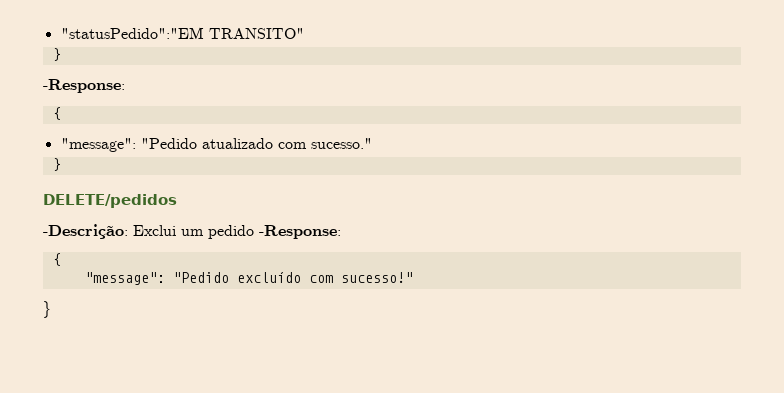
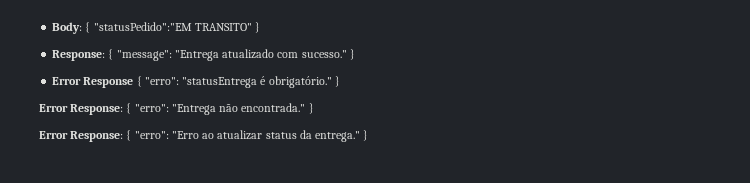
- "statusPedido":"EM TRANSITO"
- }
- -Response:
- {
- "message": "Pedido atualizado com sucesso."
- }
- DELETE/pedidos
- -Descrição: Exclui um pedido -Response:
- {
- "message": "Pedido excluído com sucesso!"
- }
+ Body: { "statusPedido":"EM TRANSITO" }
+ Response: { "message": "Entrega atualizado com sucesso." }
+ Error Response { "erro": "statusEntrega é obrigatório." }
+ Error Response: { "erro": "Entrega não encontrada." }
+ Error Response: { "erro": "Erro ao atualizar status da entrega." }

